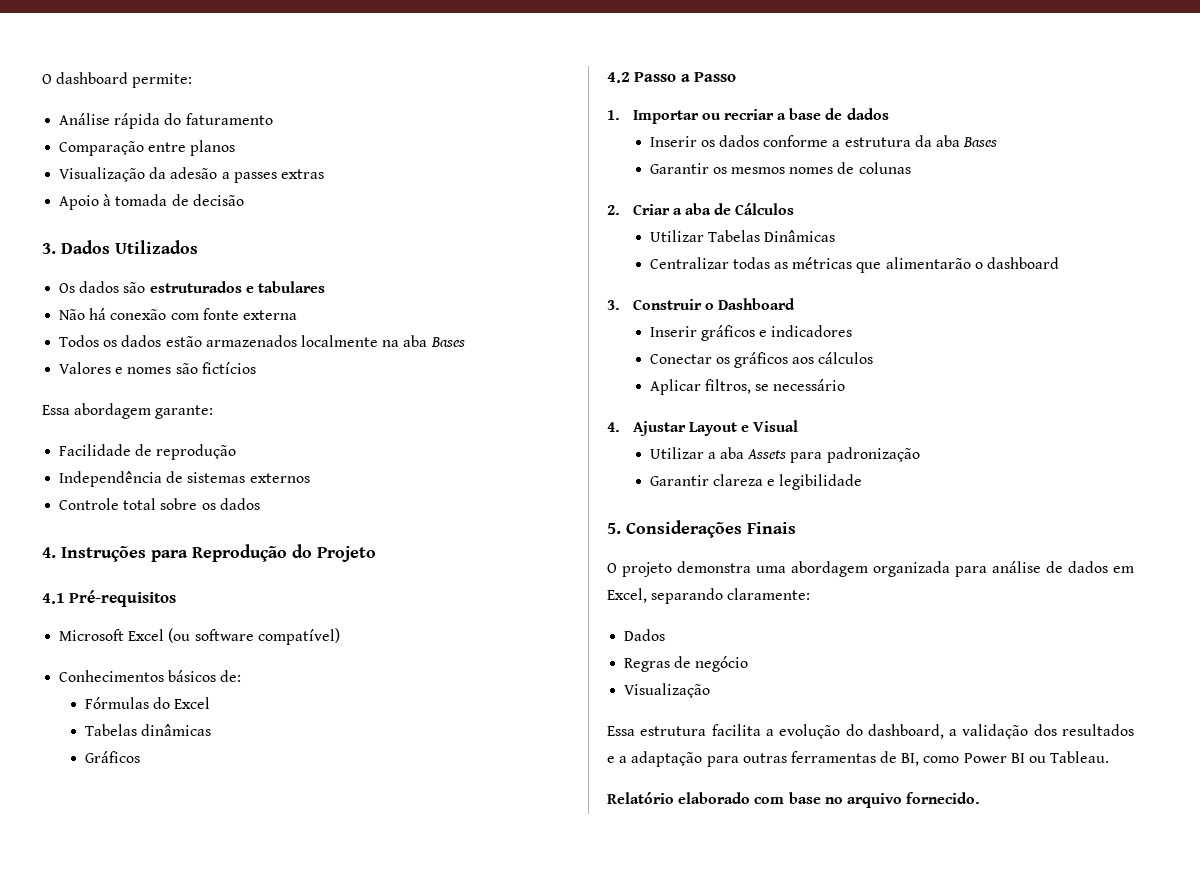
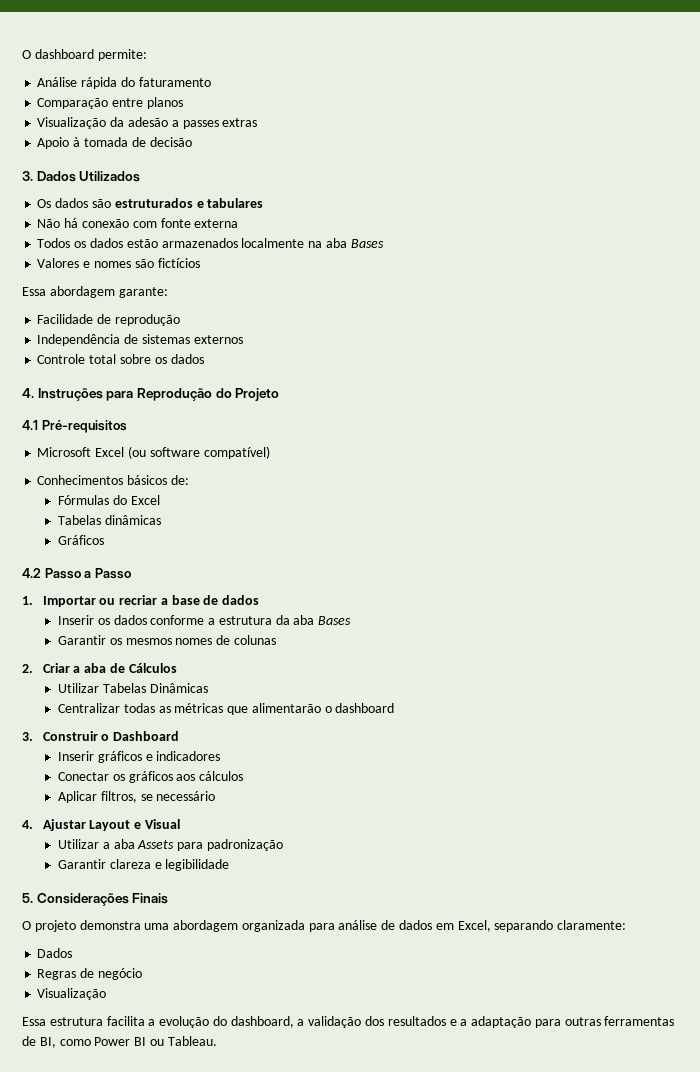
- Relatório elaborado com base no arquivo fornecido.

